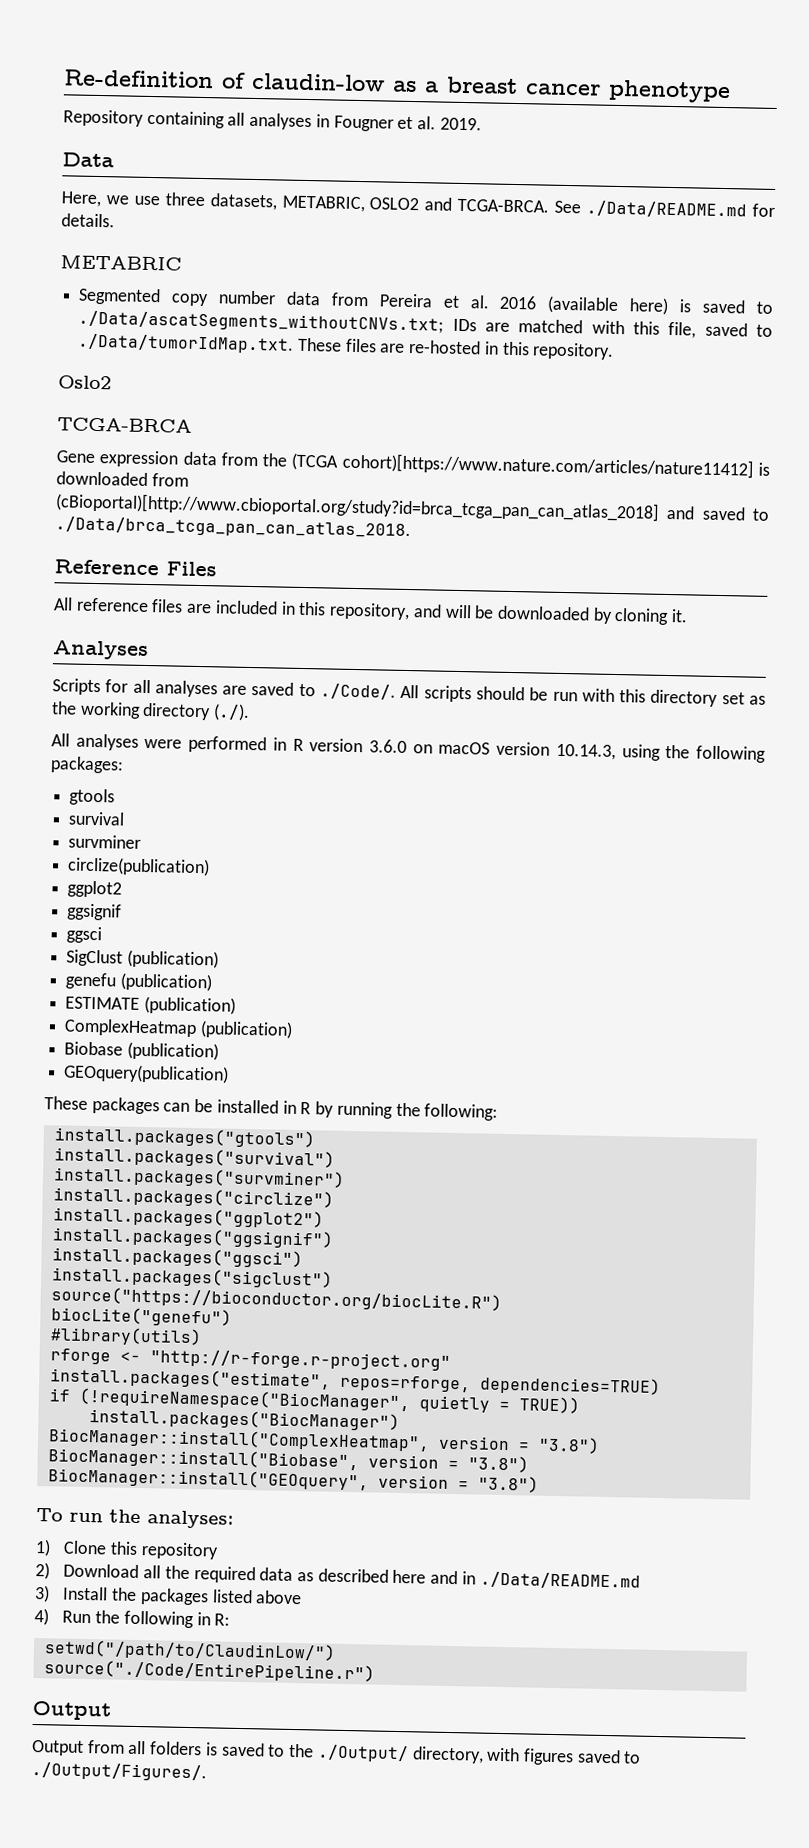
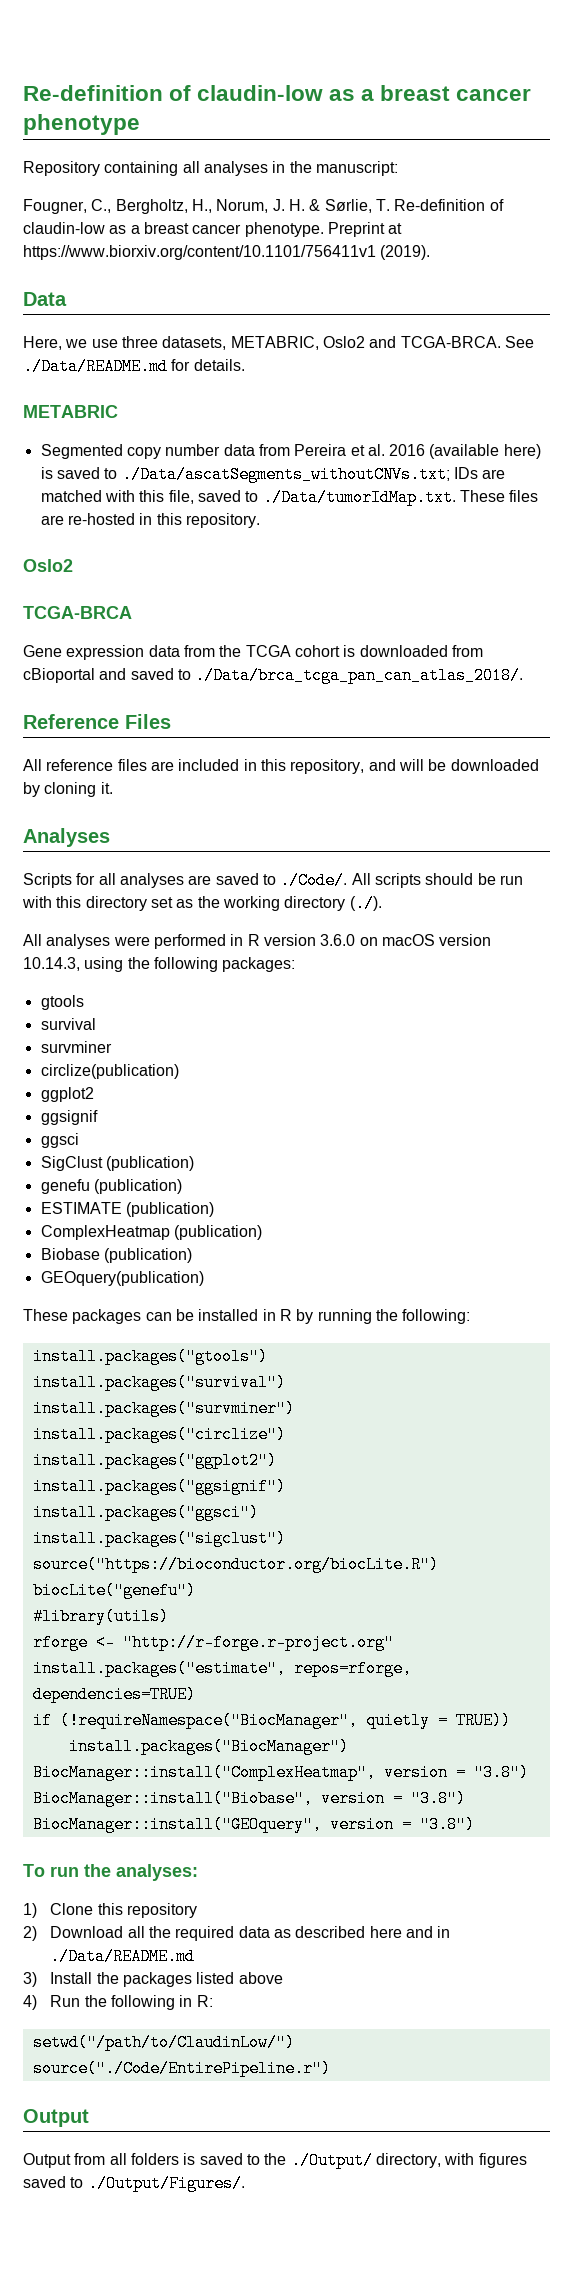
- Repository containing all analyses in Fougner et al. 2019.
+ Repository containing all analyses in the manuscript:
+ Fougner, C., Bergholtz, H., Norum, J. H. & Sørlie, T. Re-definition of claudin-low as a breast cancer phenotype. Preprint at https://www.biorxiv.org/content/10.1101/756411v1 (2019).
- Here, we use three datasets, METABRIC, OSLO2 and TCGA-BRCA.
+ Here, we use three datasets, METABRIC, Oslo2 and TCGA-BRCA.
- Gene expression data from the (TCGA cohort)[https://www.nature.com/articles/nature11412] is downloaded from (cBioportal)[http://www.cbioportal.org/study?id=brca_tcga_pan_can_atlas_2018] and saved to ./Data/brca_tcga_pan_can_atlas_2018.
+ Gene expression data from the TCGA cohort is downloaded from cBioportal and saved to ./Data/brca_tcga_pan_can_atlas_2018/.

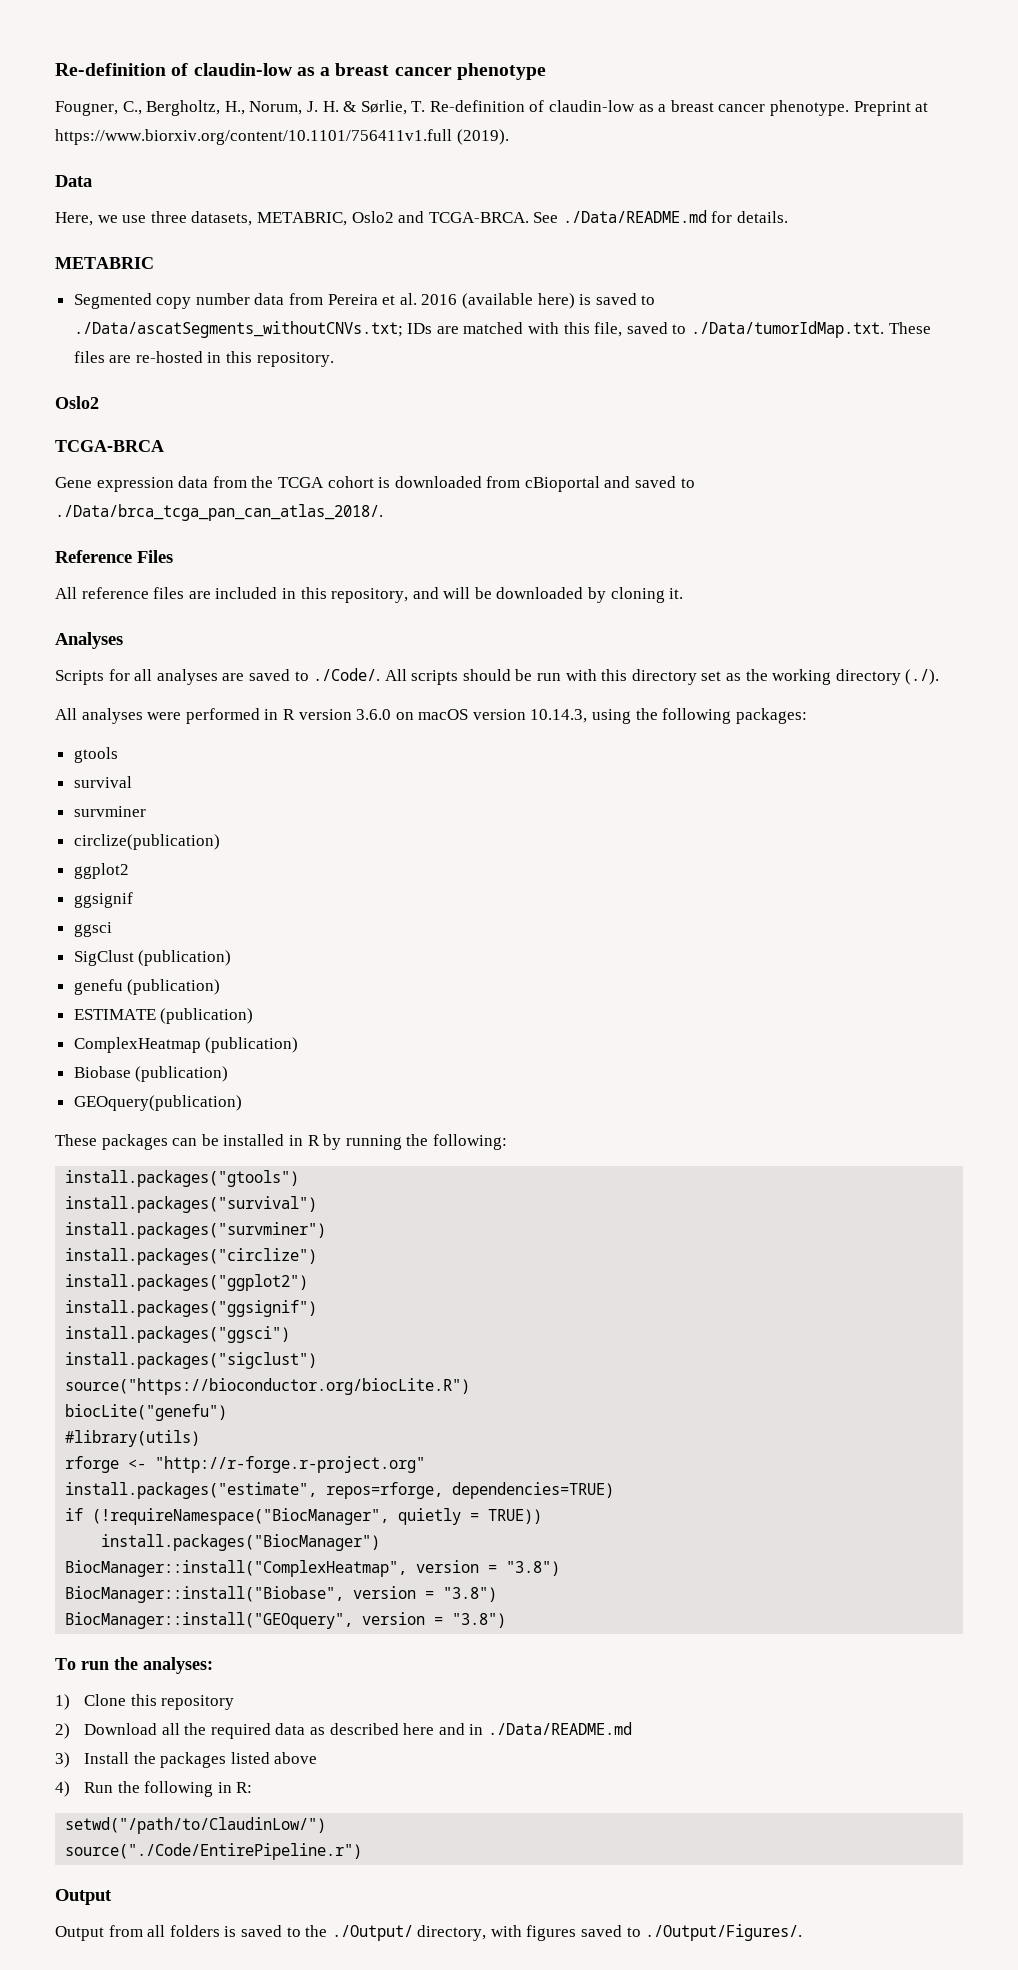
- Repository containing all analyses in the manuscript:
- Preprint at https://www.biorxiv.org/content/10.1101/756411v1 (2019).
+ Preprint at https://www.biorxiv.org/content/10.1101/756411v1.full (2019).

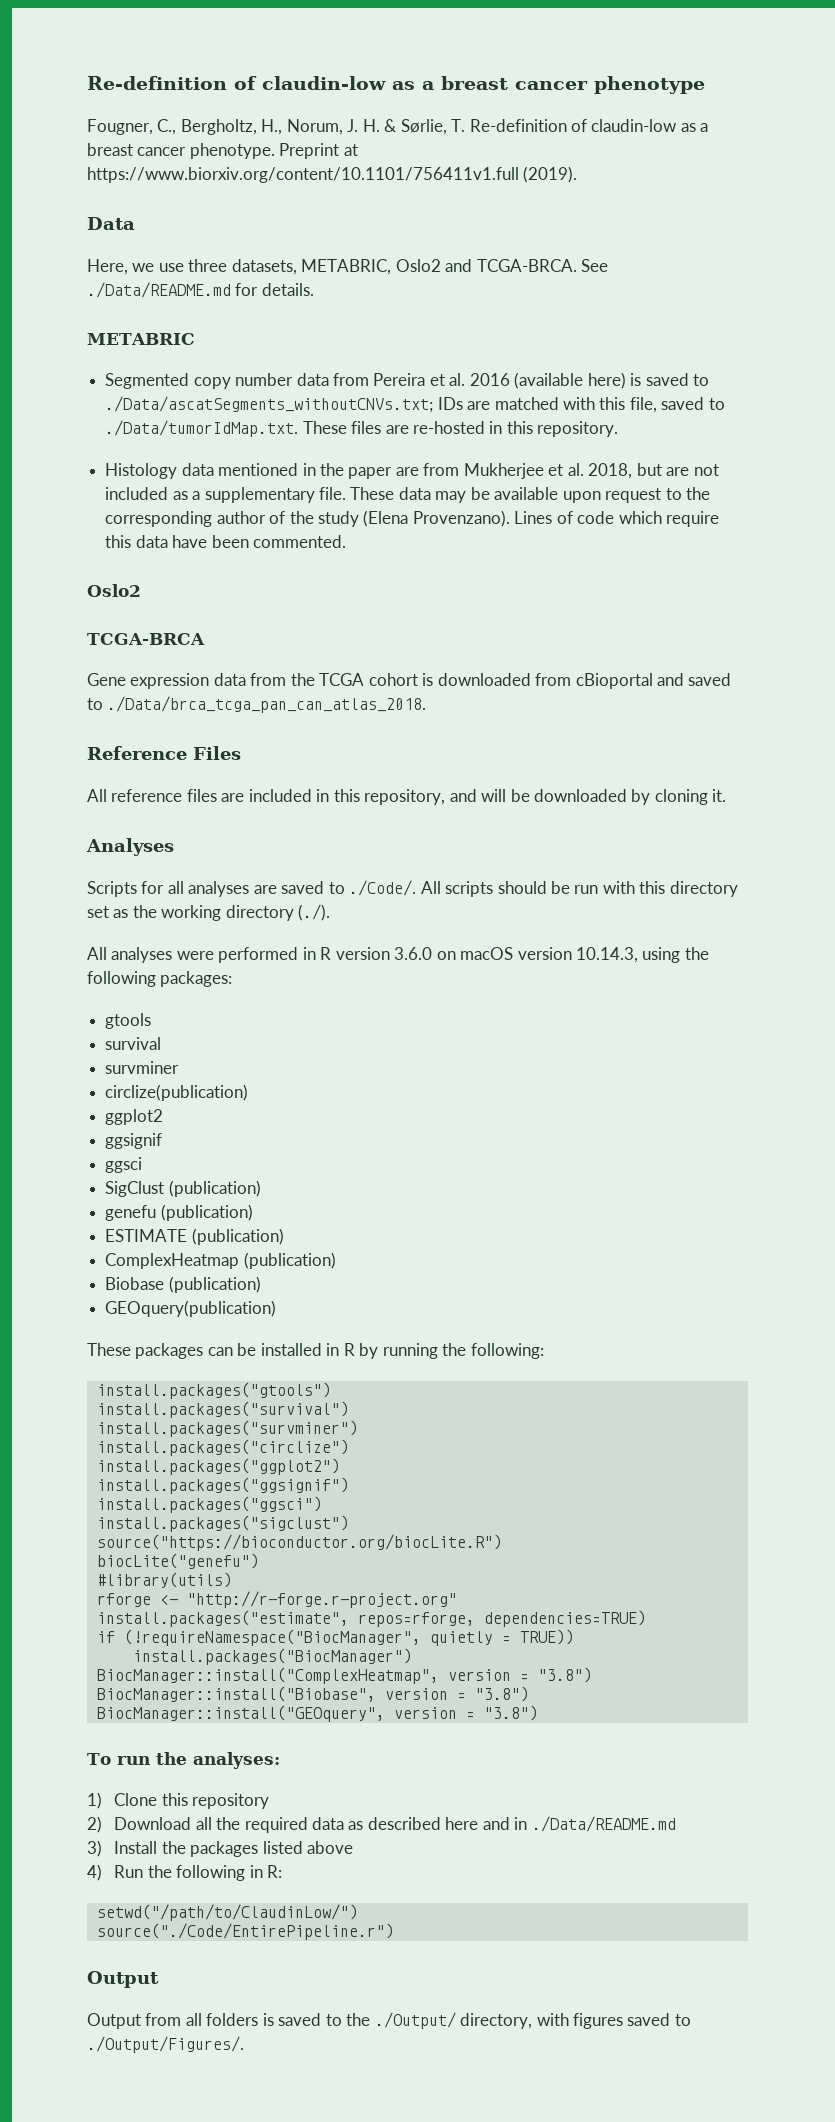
+ Histology data mentioned in the paper are from Mukherjee et al. 2018, but are not included as a supplementary file. These data may be available upon request to the corresponding author of the study (Elena Provenzano). Lines of code which require this data have been commented.
- Gene expression data from the TCGA cohort is downloaded from cBioportal and saved to ./Data/brca_tcga_pan_can_atlas_2018/.
+ Gene expression data from the TCGA cohort is downloaded from cBioportal and saved to ./Data/brca_tcga_pan_can_atlas_2018.

